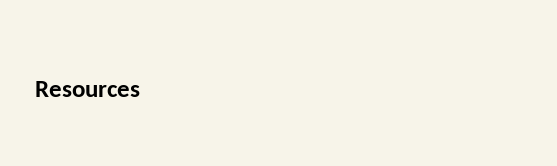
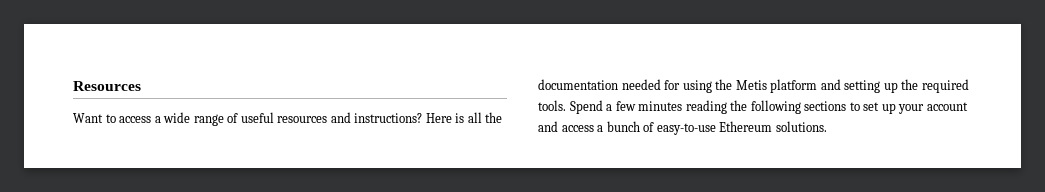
+ Want to access a wide range of useful resources and instructions? Here is all the documentation needed for using the Metis platform and setting up the required tools. Spend a few minutes reading the following sections to set up your account and access a bunch of easy-to-use Ethereum solutions.

